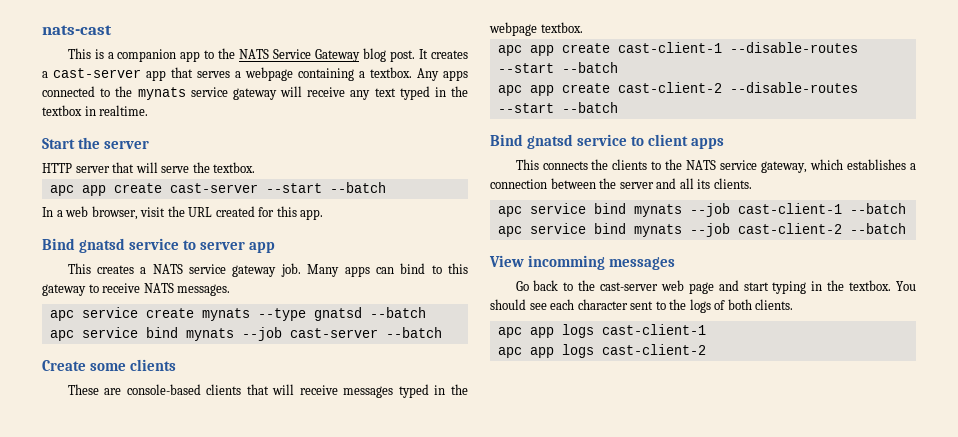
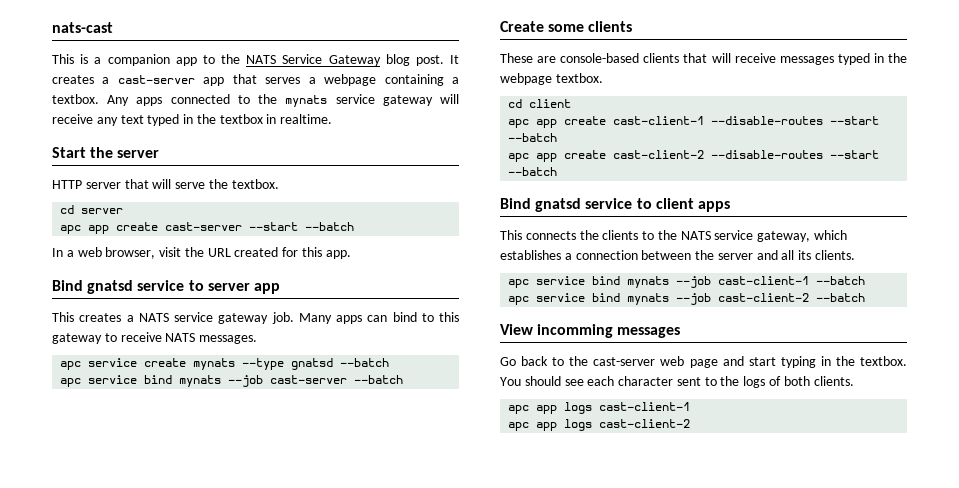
+ cd server
+ cd client

